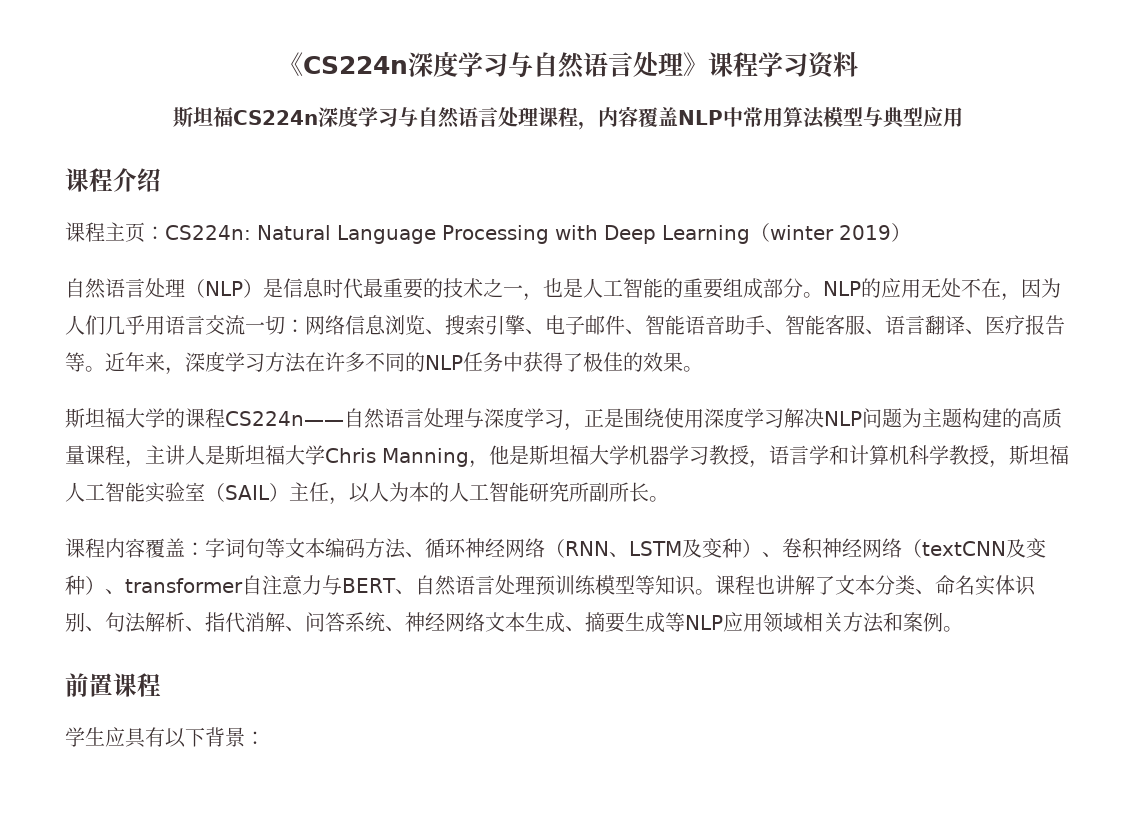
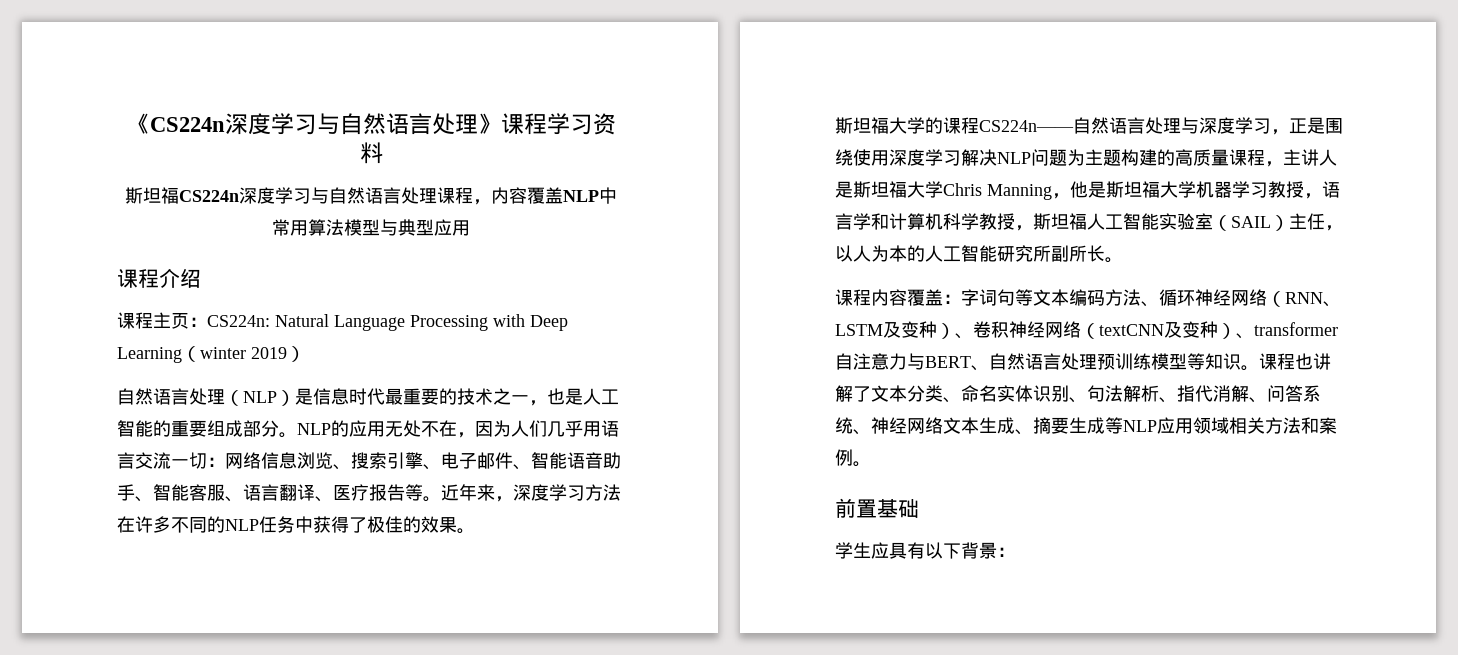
- 前置课程
+ 前置基础

